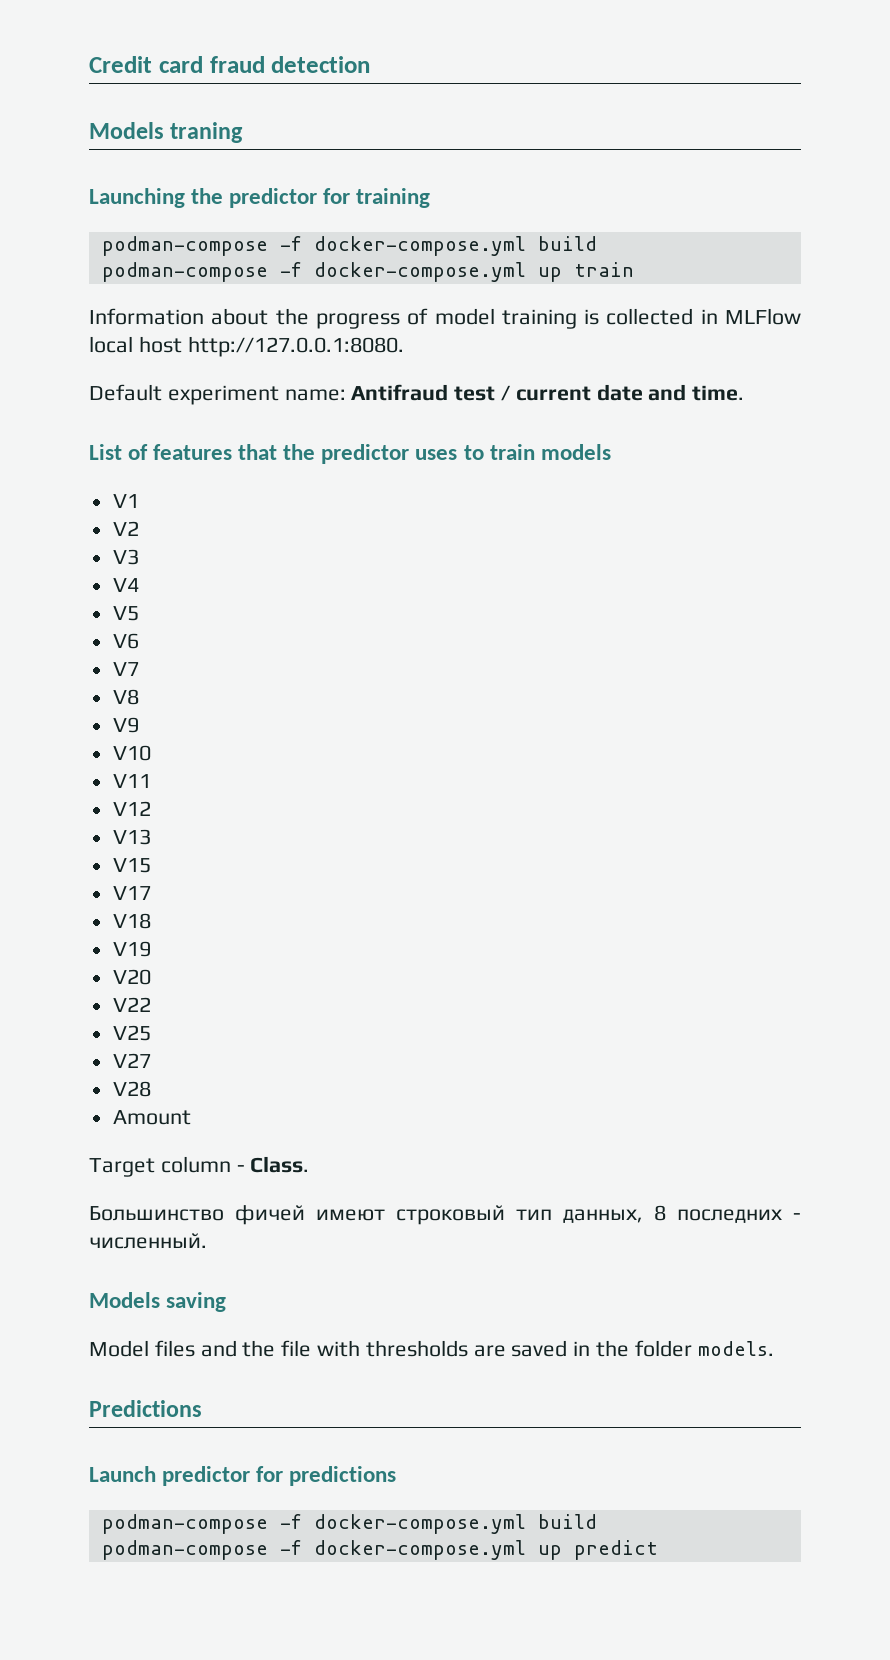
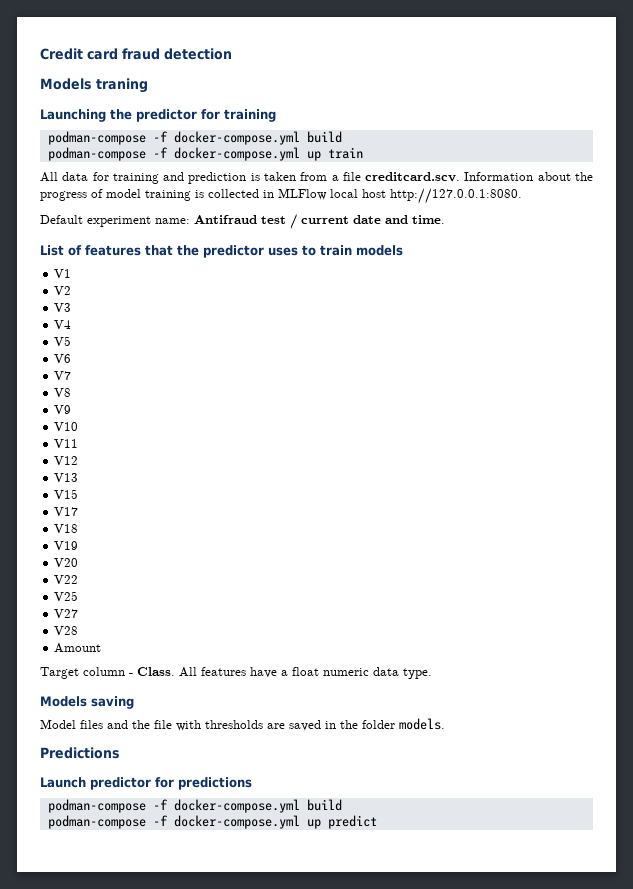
- Information about the progress of model training is collected in MLFlow local host http://127.0.0.1:8080.
+ All data for training and prediction is taken from a file creditcard.scv. Information about the progress of model training is collected in MLFlow local host http://127.0.0.1:8080.
- Target column - Class.
- Большинство фичей имеют строковый тип данных, 8 последних - численный.
+ Target column - Class. All features have a float numeric data type.

